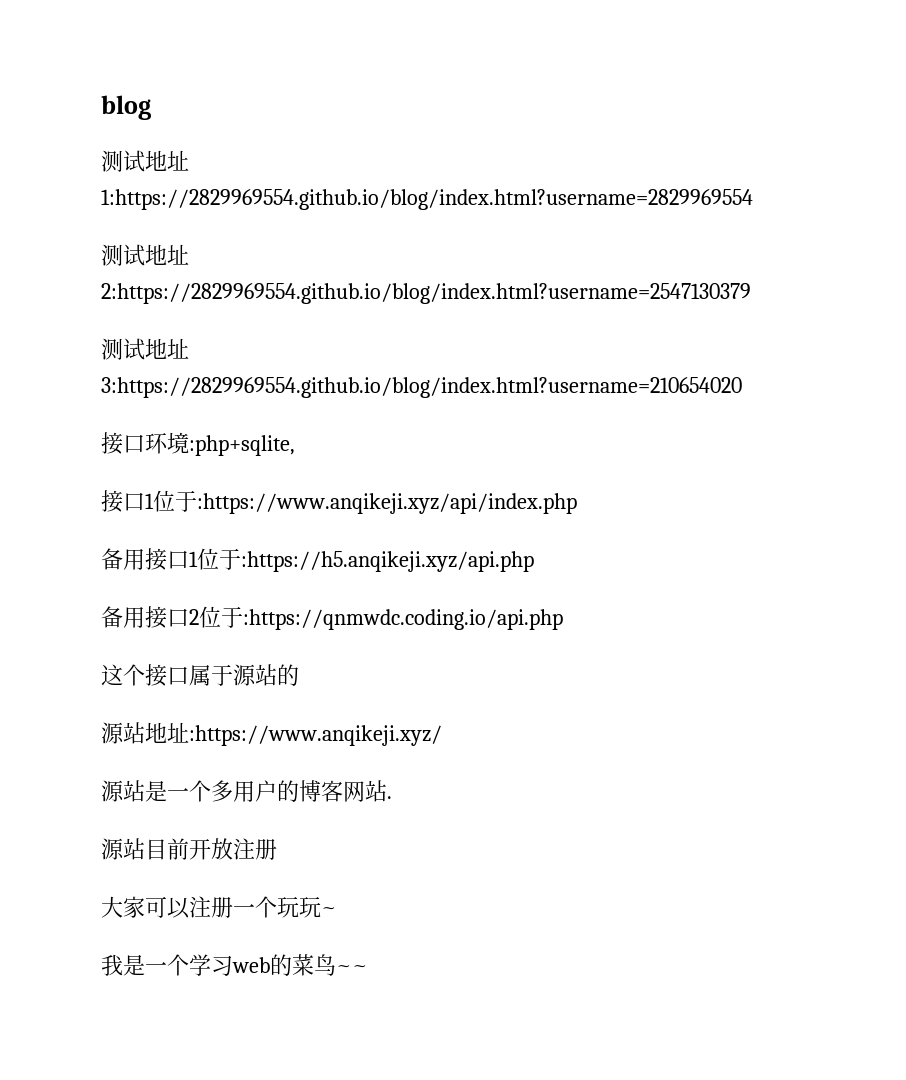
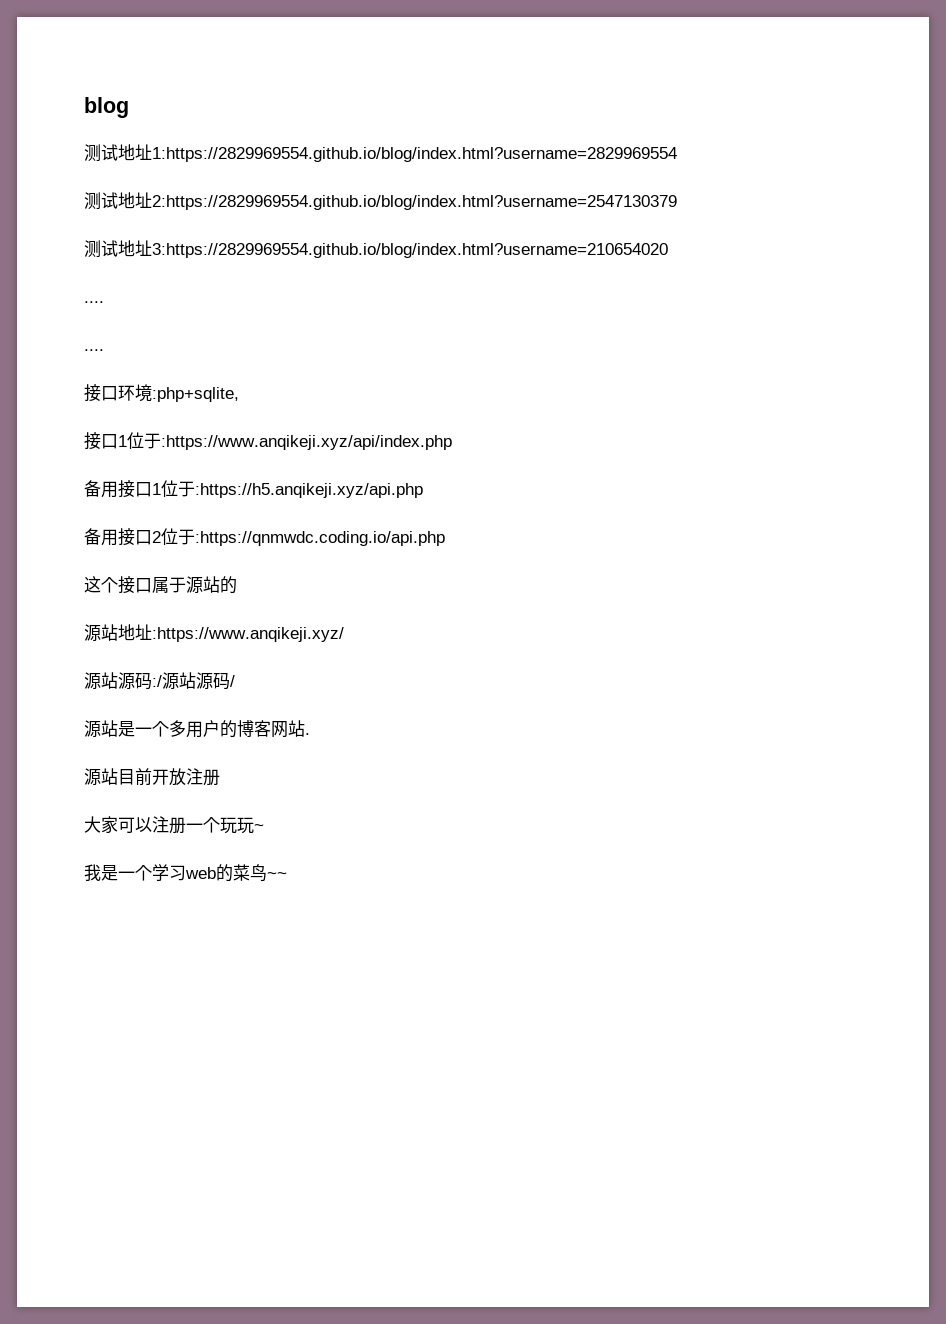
  测试地址3:https://2829969554.github.io/blog/index.html?username=210654020
+ ....
+ ....
+ 源站源码:/源站源码/

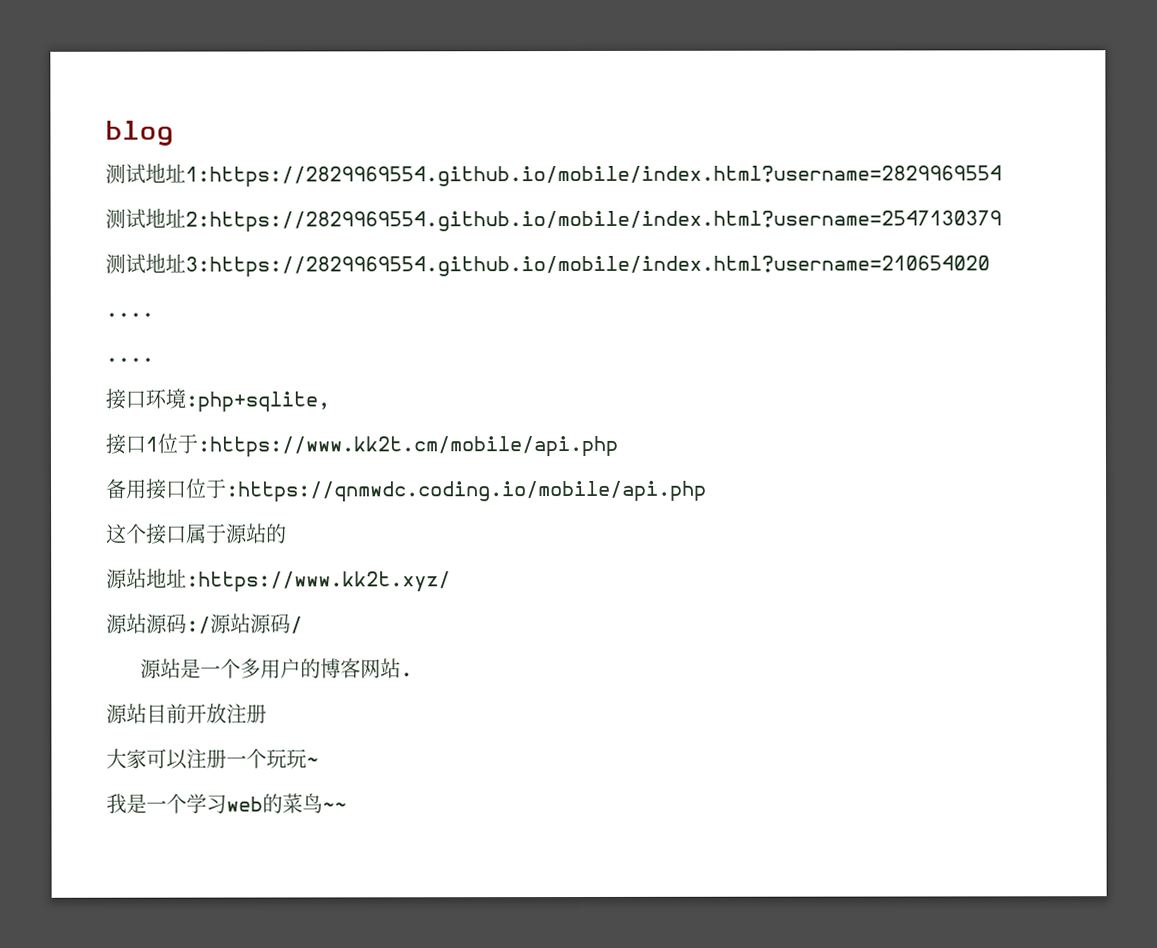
- 测试地址1:https://2829969554.github.io/blog/index.html?username=2829969554
- 测试地址2:https://2829969554.github.io/blog/index.html?username=2547130379
- 测试地址3:https://2829969554.github.io/blog/index.html?username=210654020
+ 测试地址1:https://2829969554.github.io/mobile/index.html?username=2829969554
+ 测试地址2:https://2829969554.github.io/mobile/index.html?username=2547130379
+ 测试地址3:https://2829969554.github.io/mobile/index.html?username=210654020
- 接口1位于:https://www.anqikeji.xyz/api/index.php
- 备用接口1位于:https://h5.anqikeji.xyz/api.php
- 备用接口2位于:https://qnmwdc.coding.io/api.php
+ 接口1位于:https://www.kk2t.cm/mobile/api.php
+ 备用接口位于:https://qnmwdc.coding.io/mobile/api.php
- 源站地址:https://www.anqikeji.xyz/
+ 源站地址:https://www.kk2t.xyz/

